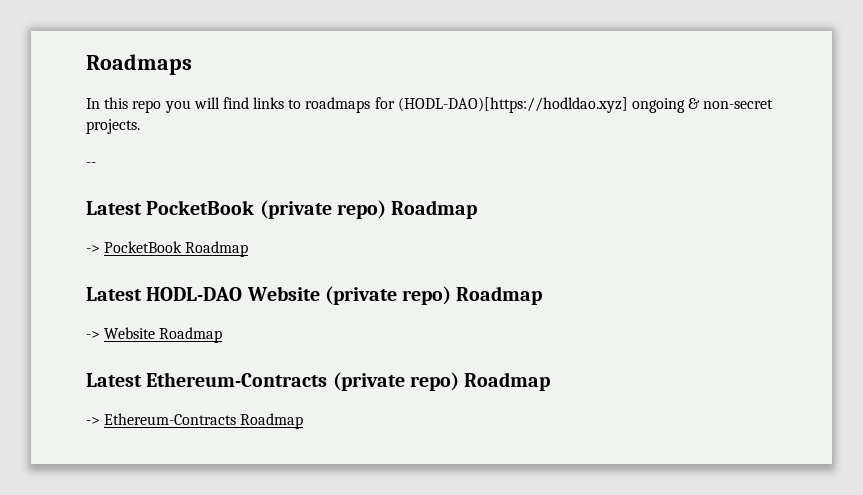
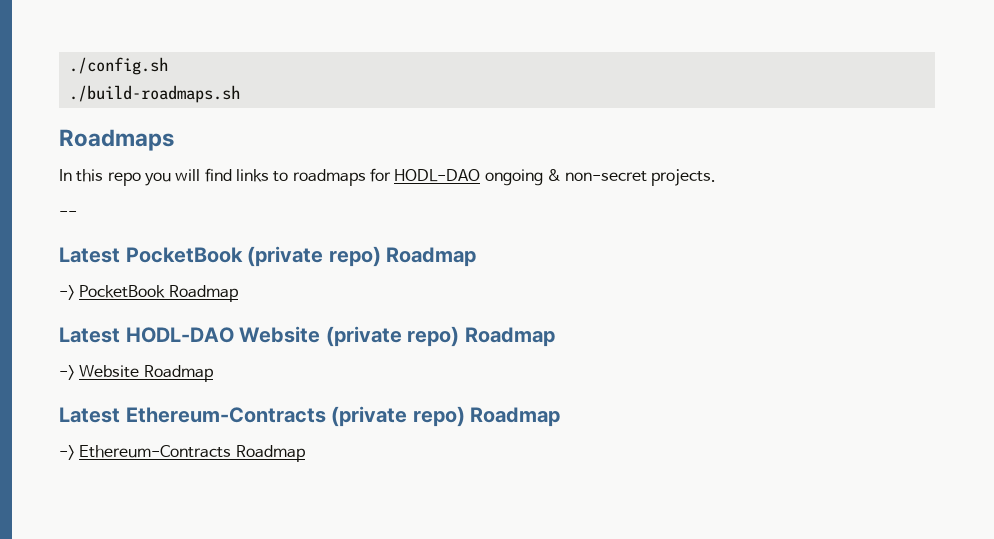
+ ./config.sh
+ ./build-roadmaps.sh
- In this repo you will find links to roadmaps for (HODL-DAO)[https://hodldao.xyz] ongoing & non-secret projects.
+ In this repo you will find links to roadmaps for HODL-DAO ongoing & non-secret projects.

